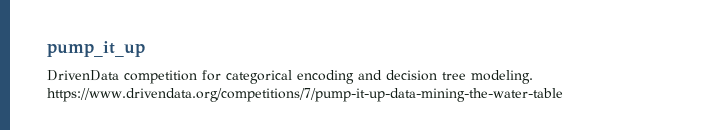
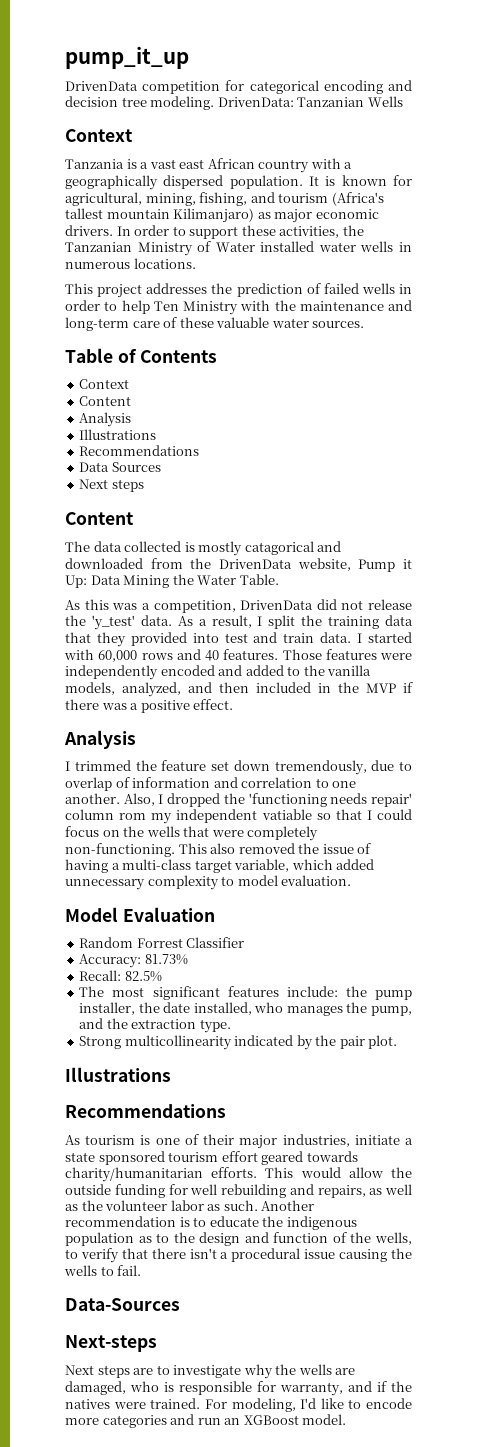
- DrivenData competition for categorical encoding and decision tree modeling. https://www.drivendata.org/competitions/7/pump-it-up-data-mining-the-water-table
+ DrivenData competition for categorical encoding and decision tree modeling. DrivenData: Tanzanian Wells
+ Context
+ Tanzania is a vast east African country with a geographically dispersed population. It is known for agricultural, mining, fishing, and tourism (Africa's tallest mountain Kilimanjaro) as major economic drivers. In order to support these activities, the Tanzanian Ministry of Water installed water wells in numerous locations.
+ This project addresses the prediction of failed wells in order to help Ten Ministry with the maintenance and long-term care of these valuable water sources.
+ Table of Contents
+ Context
+ Content
+ Analysis
+ Illustrations
+ Recommendations
+ Data Sources
+ Next steps
+ Content
+ The data collected is mostly catagorical and downloaded from the DrivenData website, Pump it Up: Data Mining the Water Table.
+ As this was a competition, DrivenData did not release the 'y_test' data. As a result, I split the training data that they provided into test and train data. I started with 60,000 rows and 40 features. Those features were independently encoded and added to the vanilla models, analyzed, and then included in the MVP if there was a positive effect.
+ Analysis
+ I trimmed the feature set down tremendously, due to overlap of information and correlation to one another. Also, I dropped the 'functioning needs repair' column rom my independent vatiable so that I could focus on the wells that were completely non-functioning. This also removed the issue of having a multi-class target variable, which added unnecessary complexity to model evaluation.
+ Model Evaluation
+ Random Forrest Classifier
+ Accuracy: 81.73%
+ Recall: 82.5%
+ The most significant features include: the pump installer, the date installed, who manages the pump, and the extraction type.
+ Strong multicollinearity indicated by the pair plot.
+ Illustrations
+ Recommendations
+ As tourism is one of their major industries, initiate a state sponsored tourism effort geared towards charity/humanitarian efforts. This would allow the outside funding for well rebuilding and repairs, as well as the volunteer labor as such. Another recommendation is to educate the indigenous population as to the design and function of the wells, to verify that there isn't a procedural issue causing the wells to fail.
+ Data-Sources
+ Next-steps
+ Next steps are to investigate why the wells are damaged, who is responsible for warranty, and if the natives were trained. For modeling, I'd like to encode more categories and run an XGBoost model.

